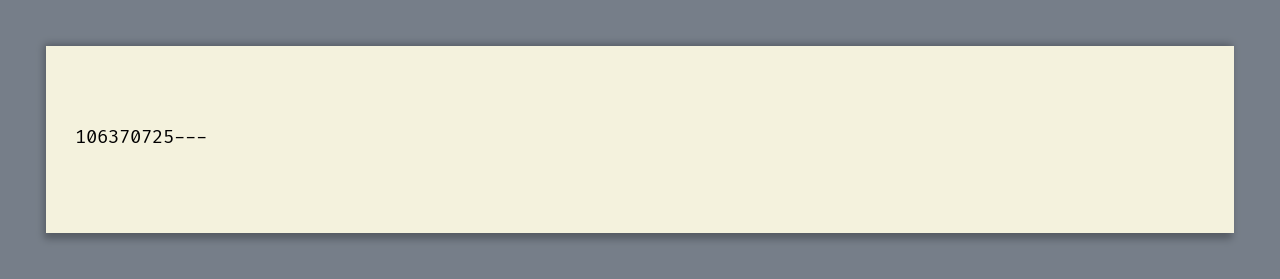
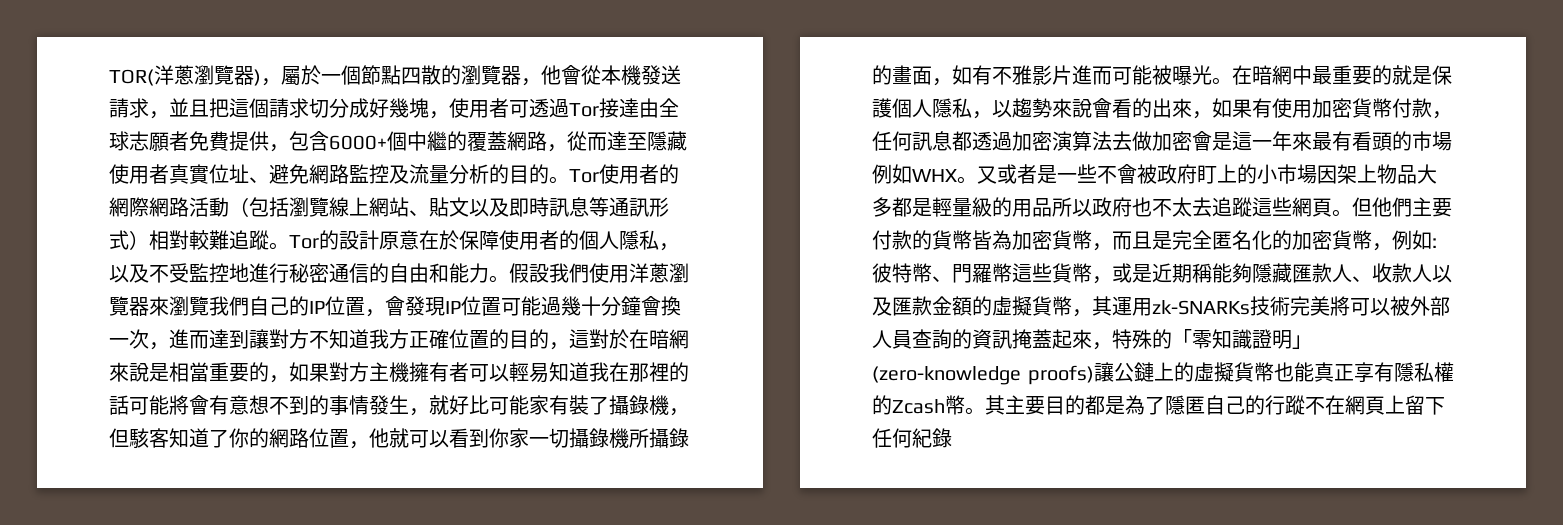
- 106370725---
+ TOR(洋蔥瀏覽器)，屬於一個節點四散的瀏覽器，他會從本機發送請求，並且把這個請求切分成好幾塊，使用者可透過Tor接達由全球志願者免費提供，包含6000+個中繼的覆蓋網路，從而達至隱藏使用者真實位址、避免網路監控及流量分析的目的。Tor使用者的網際網路活動（包括瀏覽線上網站、貼文以及即時訊息等通訊形式）相對較難追蹤。Tor的設計原意在於保障使用者的個人隱私，以及不受監控地進行秘密通信的自由和能力。假設我們使用洋蔥瀏覽器來瀏覽我們自己的IP位置，會發現IP位置可能過幾十分鐘會換一次，進而達到讓對方不知道我方正確位置的目的，這對於在暗網來說是相當重要的，如果對方主機擁有者可以輕易知道我在那裡的話可能將會有意想不到的事情發生，就好比可能家有裝了攝錄機，但駭客知道了你的網路位置，他就可以看到你家一切攝錄機所攝錄的畫面，如有不雅影片進而可能被曝光。在暗網中最重要的就是保護個人隱私，以趨勢來說會看的出來，如果有使用加密貨幣付款，任何訊息都透過加密演算法去做加密會是這一年來最有看頭的市場例如WHX。又或者是一些不會被政府盯上的小市場因架上物品大多都是輕量級的用品所以政府也不太去追蹤這些網頁。但他們主要付款的貨幣皆為加密貨幣，而且是完全匿名化的加密貨幣，例如:彼特幣、門羅幣這些貨幣，或是近期稱能夠隱藏匯款人、收款人以及匯款金額的虛擬貨幣，其運用zk-SNARKs技術完美將可以被外部人員查詢的資訊掩蓋起來，特殊的「零知識證明」(zero-knowledge proofs)讓公鏈上的虛擬貨幣也能真正享有隱私權的Zcash幣。其主要目的都是為了隱匿自己的行蹤不在網頁上留下任何紀錄

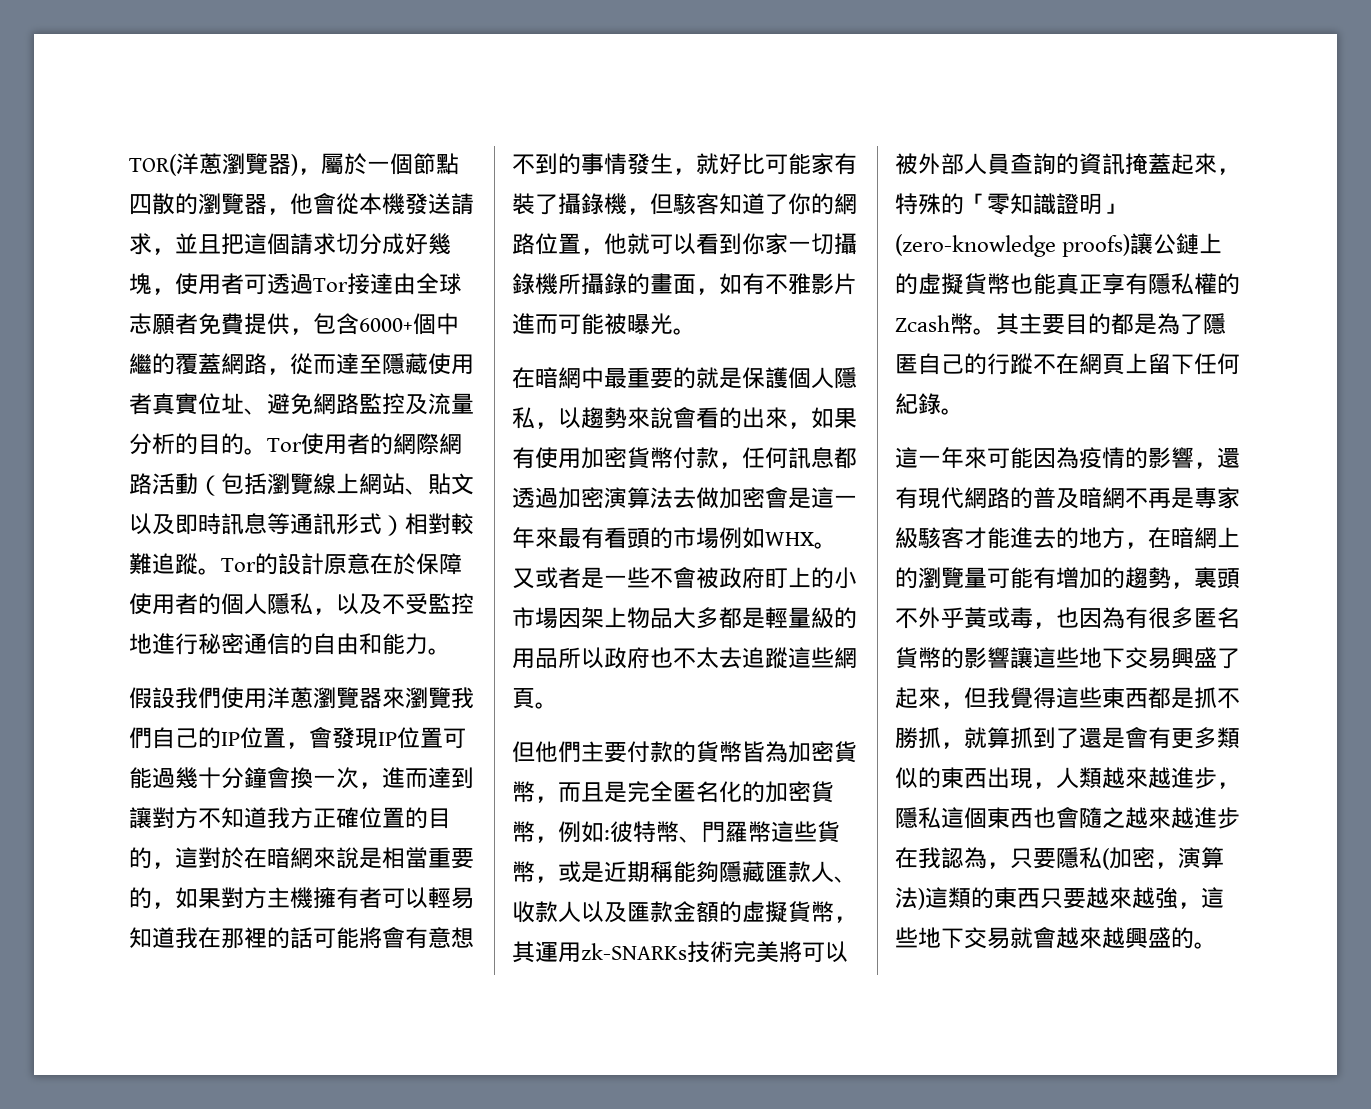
- Tor的設計原意在於保障使用者的個人隱私，以及不受監控地進行秘密通信的自由和能力。假設我們使用洋蔥瀏覽器來瀏覽我們自己的IP位置，會發現IP位置可能過幾十分鐘會換一次，進而達到讓對方不知道我方正確位置的目的，這對於在暗網來說是相當重要的，如果對方主機擁有者可以輕易知道我在那裡的話可能將會有意想不到的事情發生，就好比可能家有裝了攝錄機，但駭客知道了你的網路位置，他就可以看到你家一切攝錄機所攝錄的畫面，如有不雅影片進而可能被曝光。在暗網中最重要的就是保護個人隱私，以趨勢來說會看的出來，如果有使用加密貨幣付款，任何訊息都透過加密演算法去做加密會是這一年來最有看頭的市場例如WHX。
+ Tor的設計原意在於保障使用者的個人隱私，以及不受監控地進行秘密通信的自由和能力。
+ 假設我們使用洋蔥瀏覽器來瀏覽我們自己的IP位置，會發現IP位置可能過幾十分鐘會換一次，進而達到讓對方不知道我方正確位置的目的，這對於在暗網來說是相當重要的，如果對方主機擁有者可以輕易知道我在那裡的話可能將會有意想不到的事情發生，就好比可能家有裝了攝錄機，但駭客知道了你的網路位置，他就可以看到你家一切攝錄機所攝錄的畫面，如有不雅影片進而可能被曝光。
+ 在暗網中最重要的就是保護個人隱私，以趨勢來說會看的出來，如果有使用加密貨幣付款，任何訊息都透過加密演算法去做加密會是這一年來最有看頭的市場例如WHX。
- 又或者是一些不會被政府盯上的小市場因架上物品大多都是輕量級的用品所以政府也不太去追蹤這些網頁。但他們主要付款的貨幣皆為加密貨幣，而且是完全匿名化的加密貨幣，例如:
+ 又或者是一些不會被政府盯上的小市場因架上物品大多都是輕量級的用品所以政府也不太去追蹤這些網頁。
+ 但他們主要付款的貨幣皆為加密貨幣，而且是完全匿名化的加密貨幣，例如:
- 其主要目的都是為了隱匿自己的行蹤不在網頁上留下任何紀錄
+ 其主要目的都是為了隱匿自己的行蹤不在網頁上留下任何紀錄。
+ 這一年來可能因為疫情的影響，還有現代網路的普及暗網不再是專家級駭客才能進去的地方，在暗網上的瀏覽量可能有增加的趨勢，裏頭不外乎黃或毒，也因為有很多匿名貨幣的影響讓這些地下交易興盛了起來，但我覺得這些東西都是抓不勝抓，就算抓到了還是會有更多類似的東西出現，人類越來越進步，隱私這個東西也會隨之越來越進步在我認為，只要隱私(加密，演算法)這類的東西只要越來越強，這些地下交易就會越來越興盛的。

